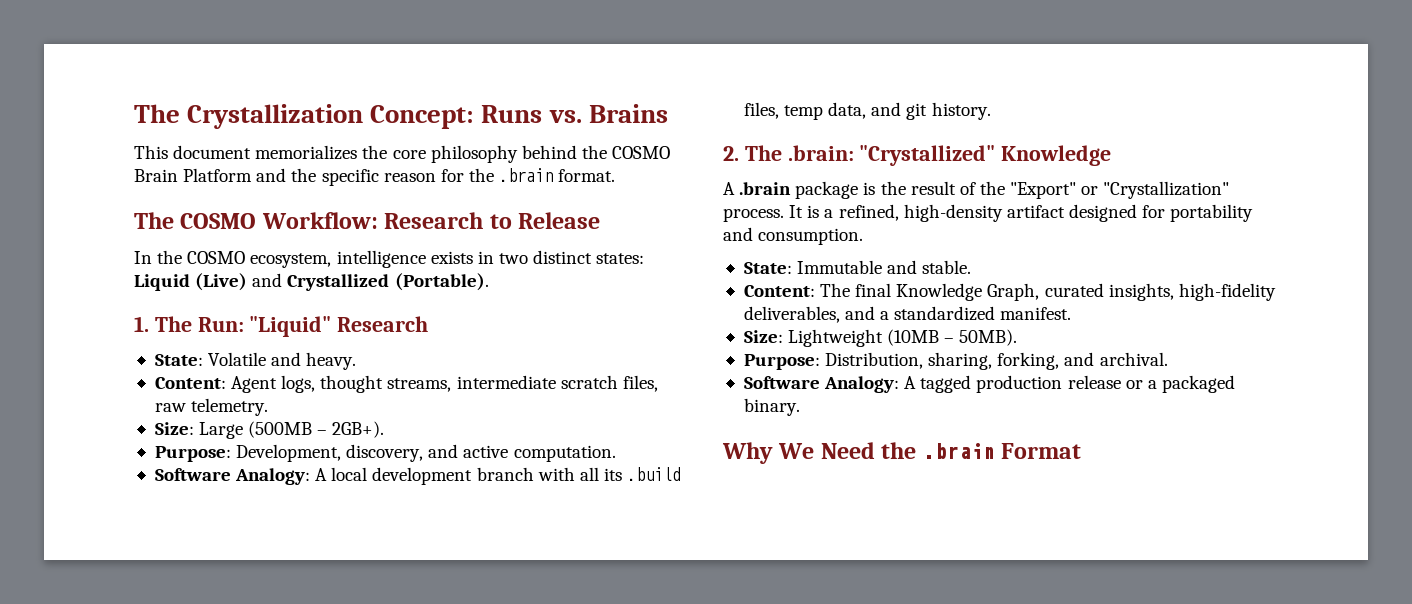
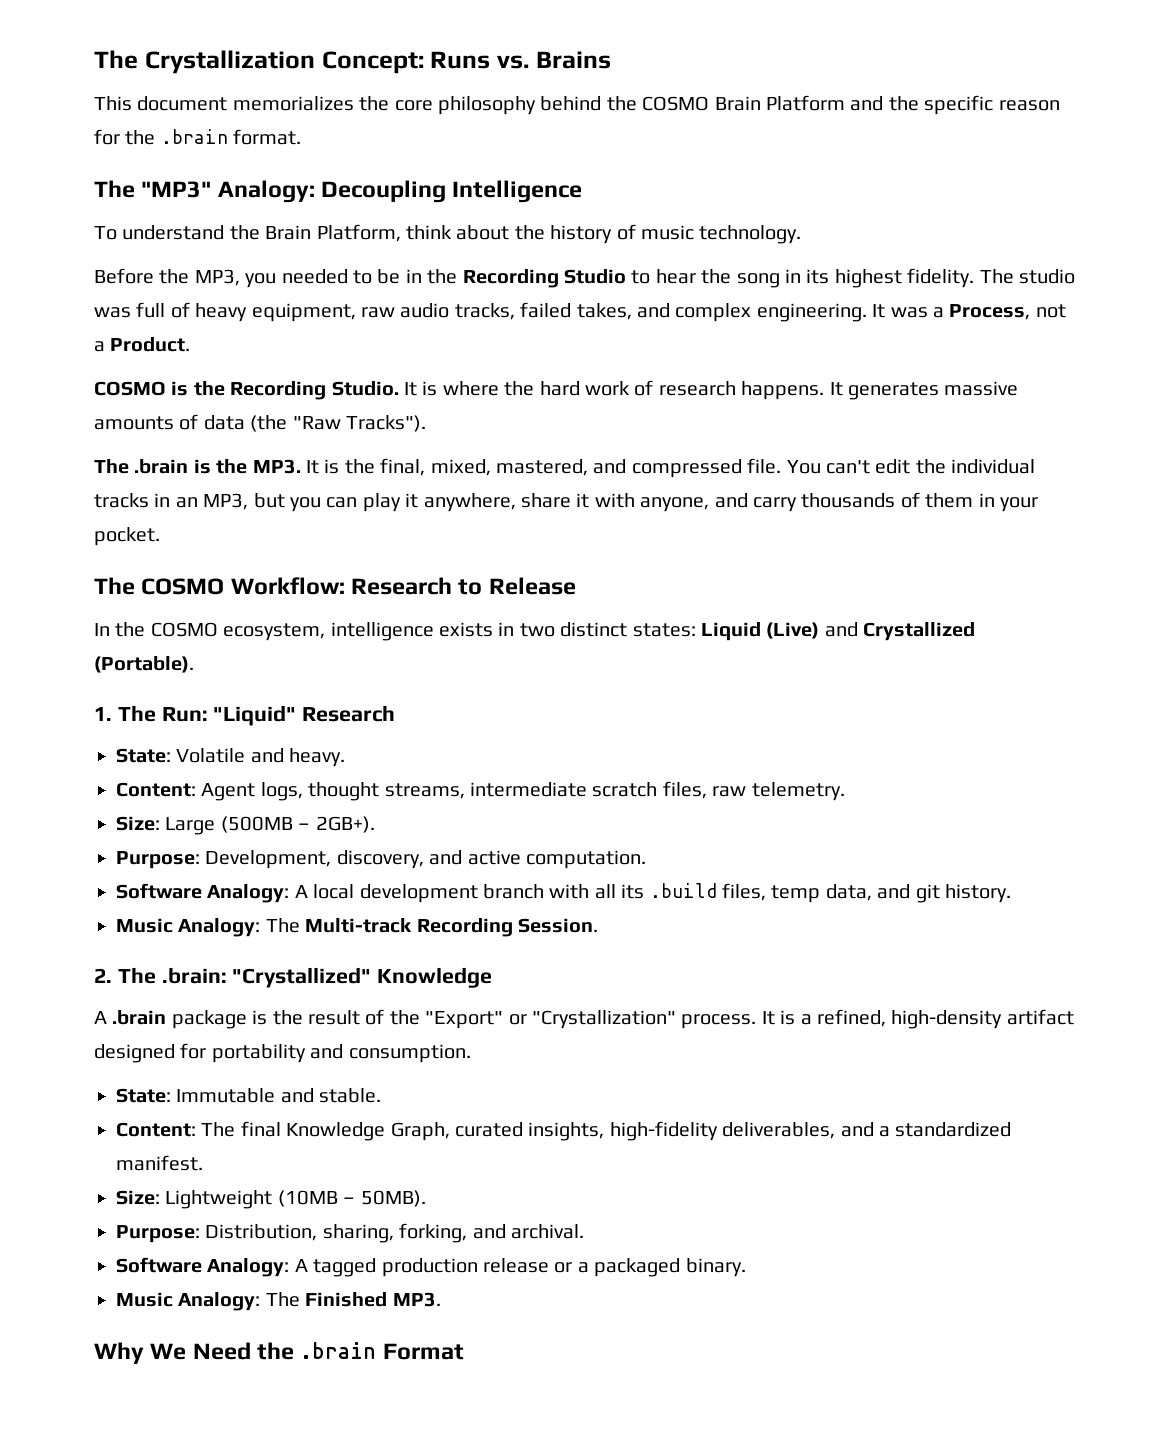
+ The "MP3" Analogy: Decoupling Intelligence
+ To understand the Brain Platform, think about the history of music technology.
+ Before the MP3, you needed to be in the Recording Studio to hear the song in its highest fidelity. The studio was full of heavy equipment, raw audio tracks, failed takes, and complex engineering. It was a Process, not a Product.
+ COSMO is the Recording Studio. It is where the hard work of research happens. It generates massive amounts of data (the "Raw Tracks").
+ The .brain is the MP3. It is the final, mixed, mastered, and compressed file. You can't edit the individual tracks in an MP3, but you can play it anywhere, share it with anyone, and carry thousands of them in your pocket.
+ Music Analogy: The Multi-track Recording Session.
+ Music Analogy: The Finished MP3.

